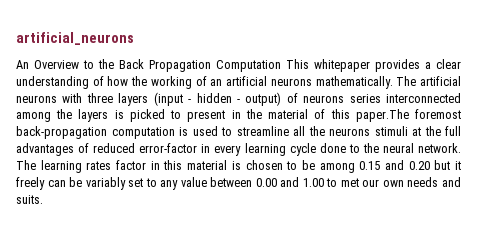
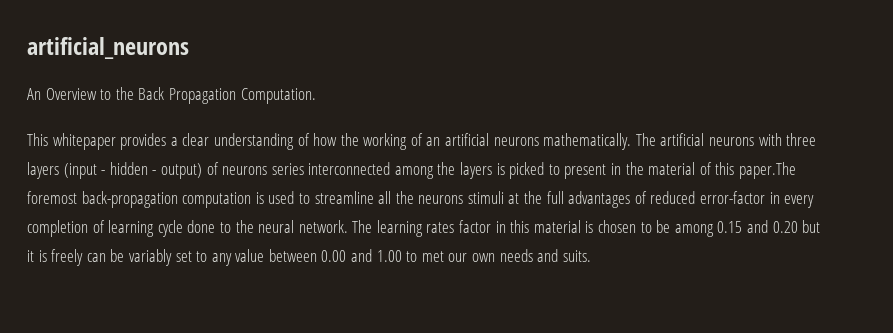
- An Overview to the Back Propagation Computation This whitepaper provides a clear understanding of how the working of an artificial neurons mathematically.
+ An Overview to the Back Propagation Computation.
+ This whitepaper provides a clear understanding of how the working of an artificial neurons mathematically.
- The artificial neurons with three layers (input - hidden - output) of neurons series interconnected among the layers is picked to present in the material of this paper.The foremost back-propagation computation is used to streamline all the neurons stimuli at the full advantages of reduced error-factor in every learning cycle done to the neural network.
+ The artificial neurons with three layers (input - hidden - output) of neurons series interconnected among the layers is picked to present in the material of this paper.The foremost back-propagation computation is used to streamline all the neurons stimuli at the full advantages of reduced error-factor in every completion of learning cycle done to the neural network.
- The learning rates factor in this material is chosen to be among 0.15 and 0.20 but it freely can be variably set to any value between 0.00 and 1.00 to met our own needs and suits.
+ The learning rates factor in this material is chosen to be among 0.15 and 0.20 but it is freely can be variably set to any value between 0.00 and 1.00 to met our own needs and suits.

